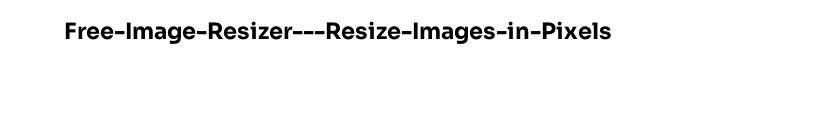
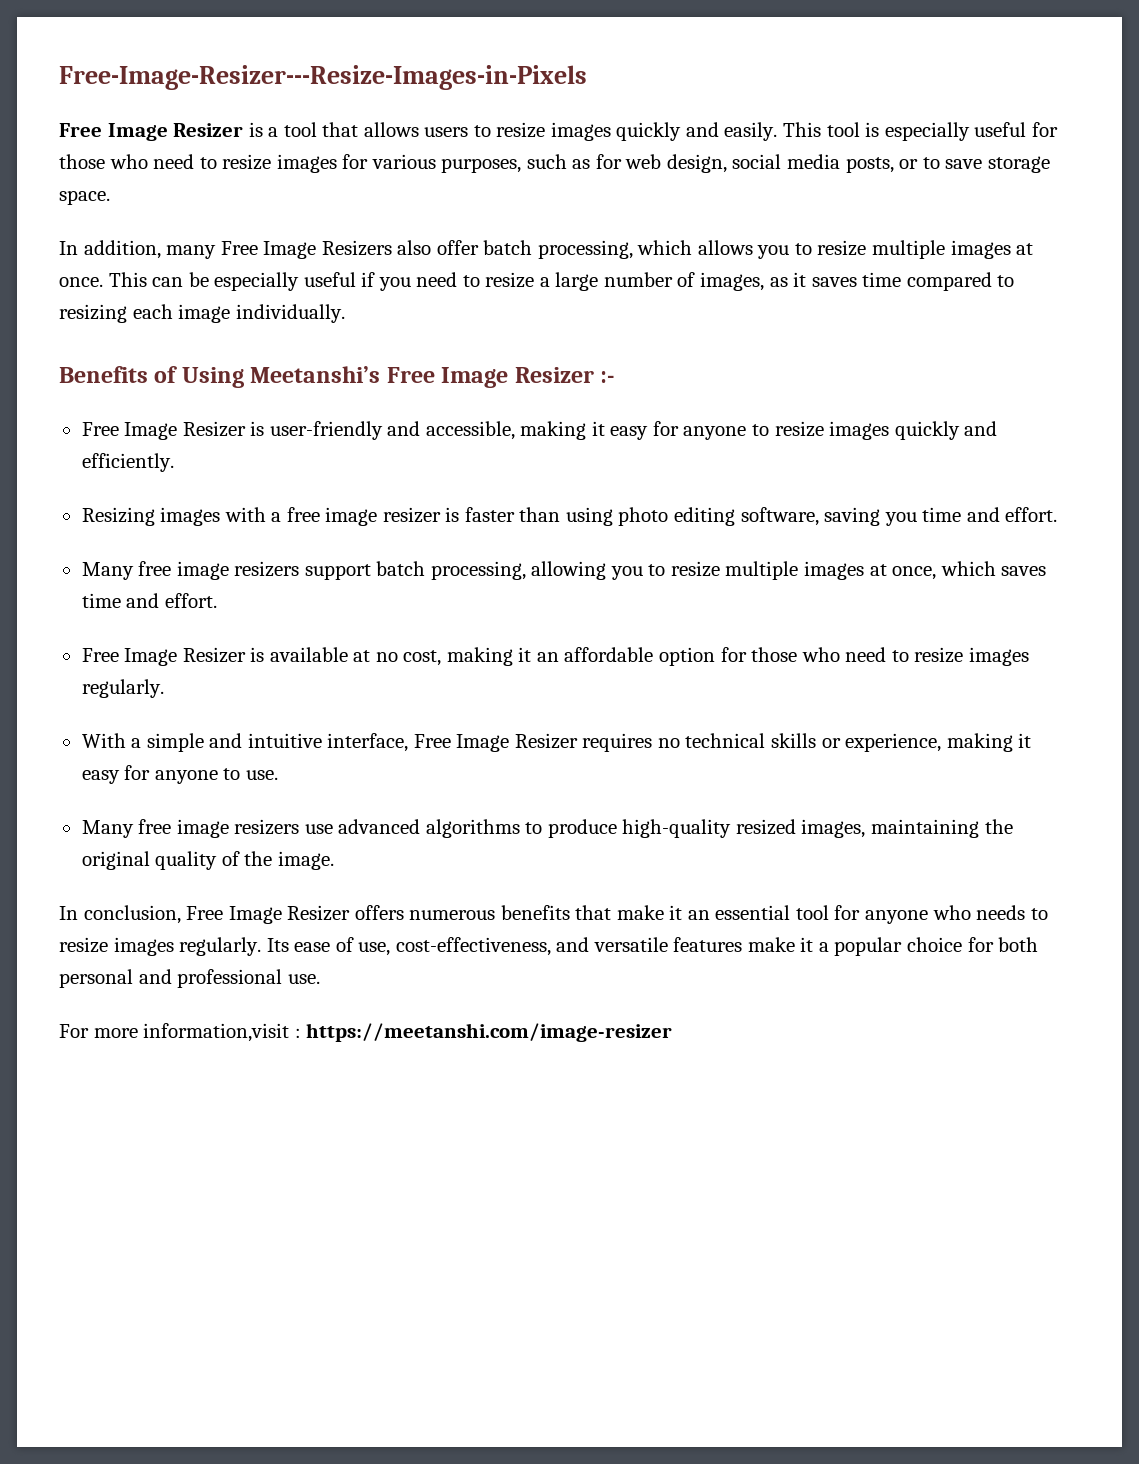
+ Free Image Resizer is a tool that allows users to resize images quickly and easily. This tool is especially useful for those who need to resize images for various purposes, such as for web design, social media posts, or to save storage space.
+ In addition, many Free Image Resizers also offer batch processing, which allows you to resize multiple images at once. This can be especially useful if you need to resize a large number of images, as it saves time compared to resizing each image individually.
+ Benefits of Using Meetanshi’s Free Image Resizer :-
+ Free Image Resizer is user-friendly and accessible, making it easy for anyone to resize images quickly and efficiently.
+ Resizing images with a free image resizer is faster than using photo editing software, saving you time and effort.
+ Many free image resizers support batch processing, allowing you to resize multiple images at once, which saves time and effort.
+ Free Image Resizer is available at no cost, making it an affordable option for those who need to resize images regularly.
+ With a simple and intuitive interface, Free Image Resizer requires no technical skills or experience, making it easy for anyone to use.
+ Many free image resizers use advanced algorithms to produce high-quality resized images, maintaining the original quality of the image.
+ In conclusion, Free Image Resizer offers numerous benefits that make it an essential tool for anyone who needs to resize images regularly. Its ease of use, cost-effectiveness, and versatile features make it a popular choice for both personal and professional use.
+ For more information,visit : https://meetanshi.com/image-resizer

